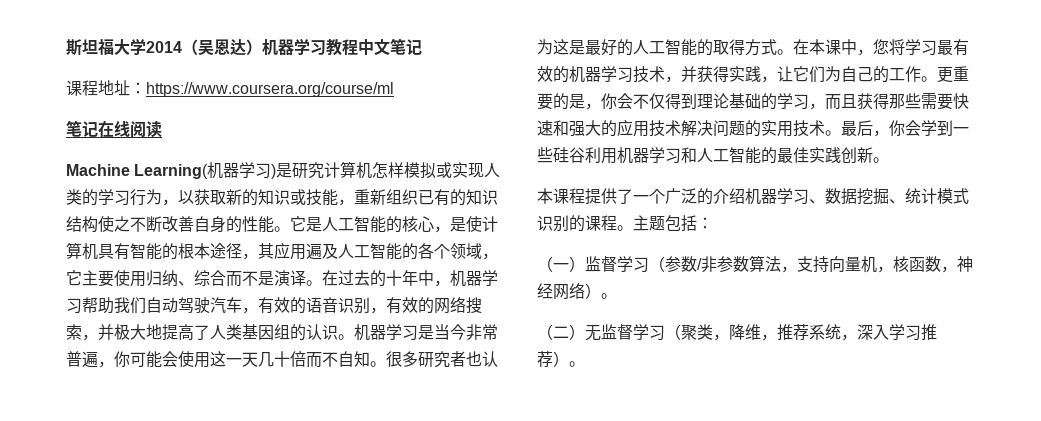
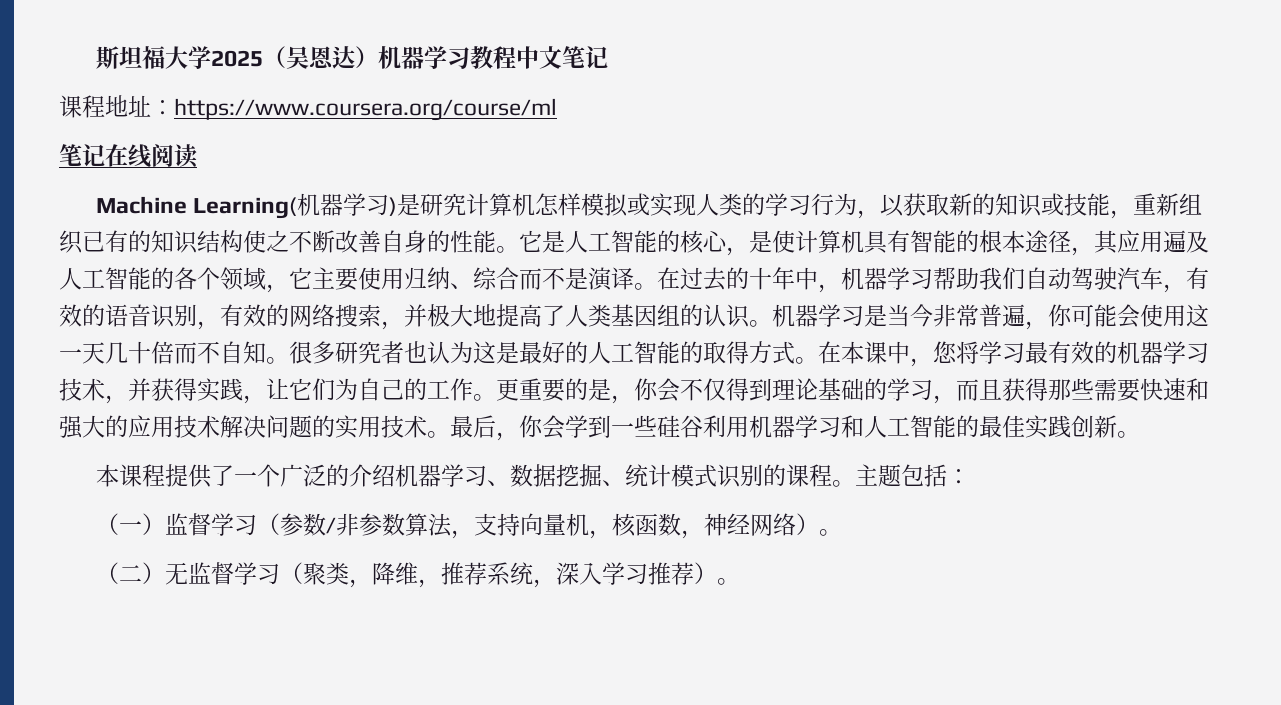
- 斯坦福大学2014（吴恩达）机器学习教程中文笔记
+ 斯坦福大学2025（吴恩达）机器学习教程中文笔记

